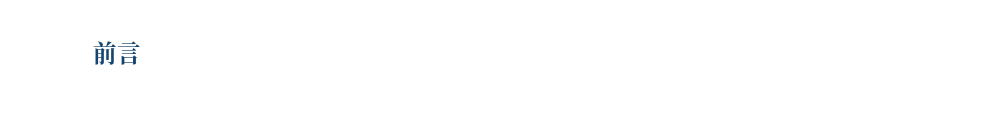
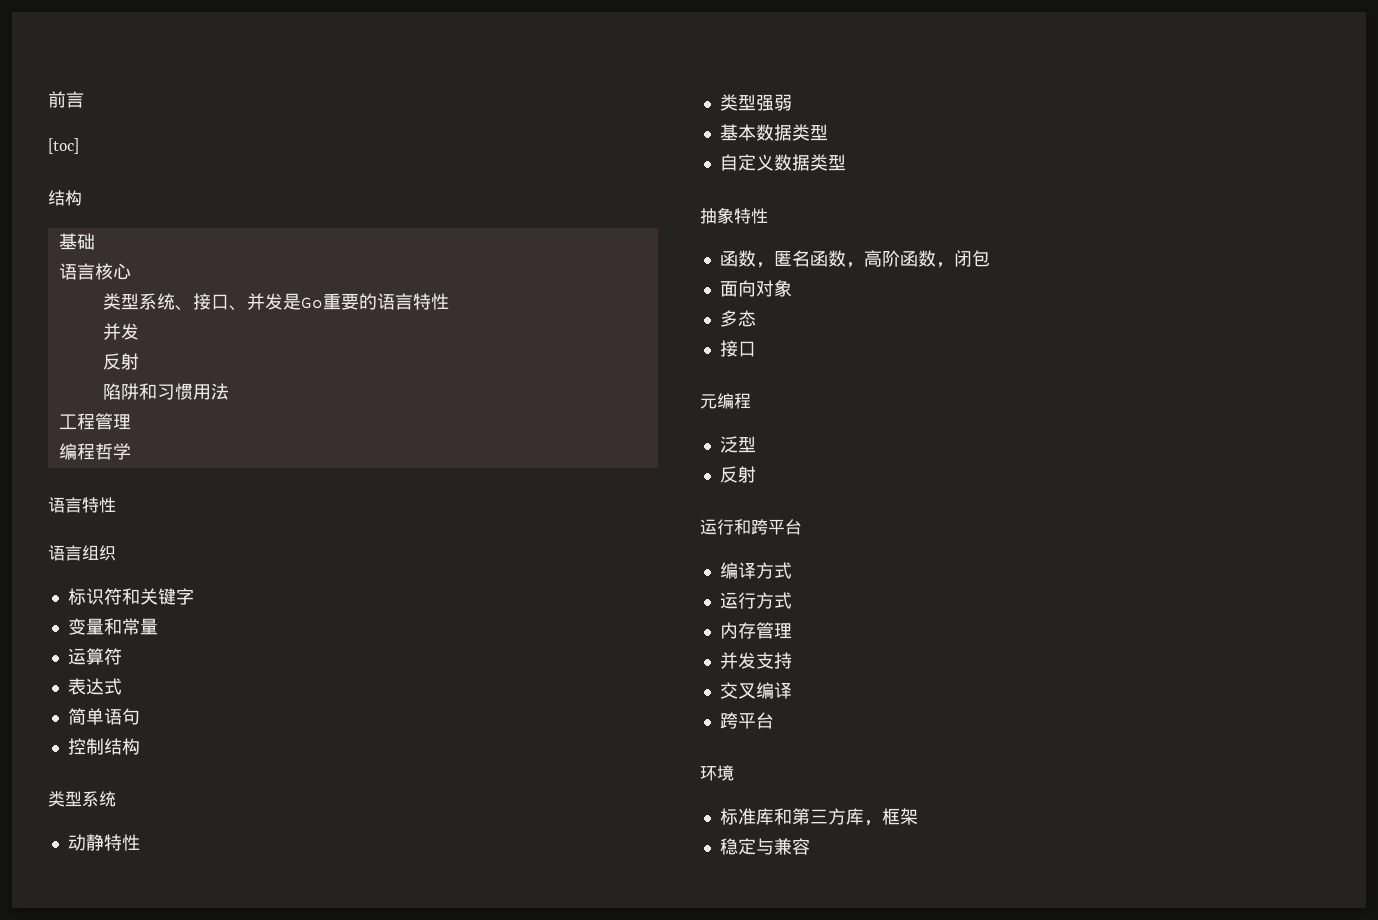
+ [toc]
+ 结构
+ 基础
+ 语言核心
+ 类型系统、接口、并发是Go重要的语言特性
+ 并发
+ 反射
+ 陷阱和习惯用法
+ 工程管理
+ 编程哲学
+ 语言特性
+ 语言组织
+ 标识符和关键字
+ 变量和常量
+ 运算符
+ 表达式
+ 简单语句
+ 控制结构
+ 类型系统
+ 动静特性
+ 类型强弱
+ 基本数据类型
+ 自定义数据类型
+ 抽象特性
+ 函数，匿名函数，高阶函数，闭包
+ 面向对象
+ 多态
+ 接口
+ 元编程
+ 泛型
+ 反射
+ 运行和跨平台
+ 编译方式
+ 运行方式
+ 内存管理
+ 并发支持
+ 交叉编译
+ 跨平台
+ 环境
+ 标准库和第三方库，框架
+ 稳定与兼容

